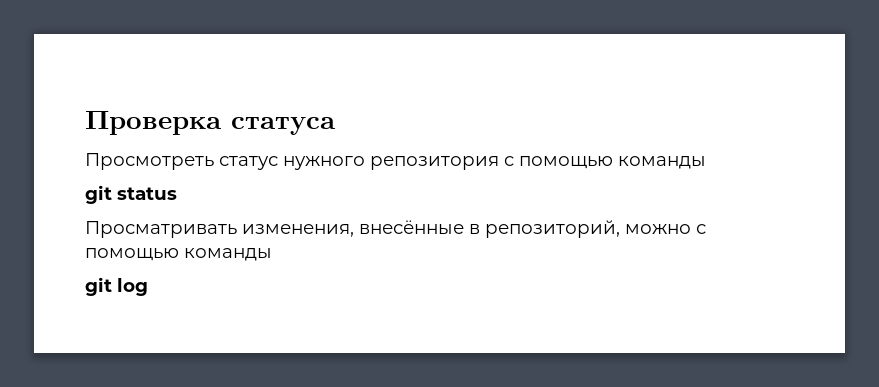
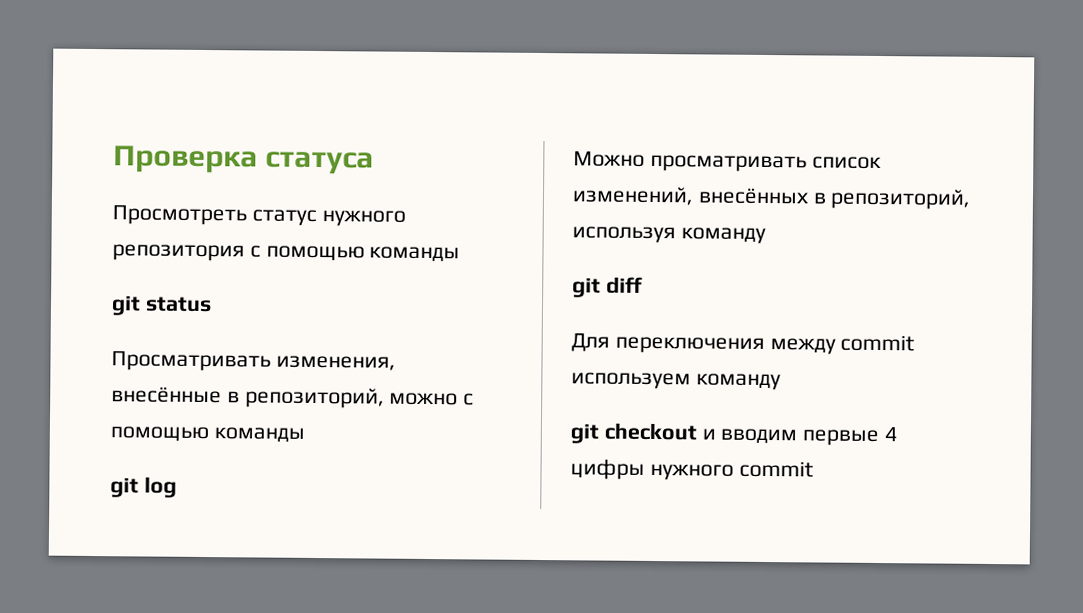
+ Можно просматривать список изменений, внесённых в репозиторий, используя команду
+ git diff
+ Для переключения между commit используем команду
+ git checkout и вводим первые 4 цифры нужного commit

